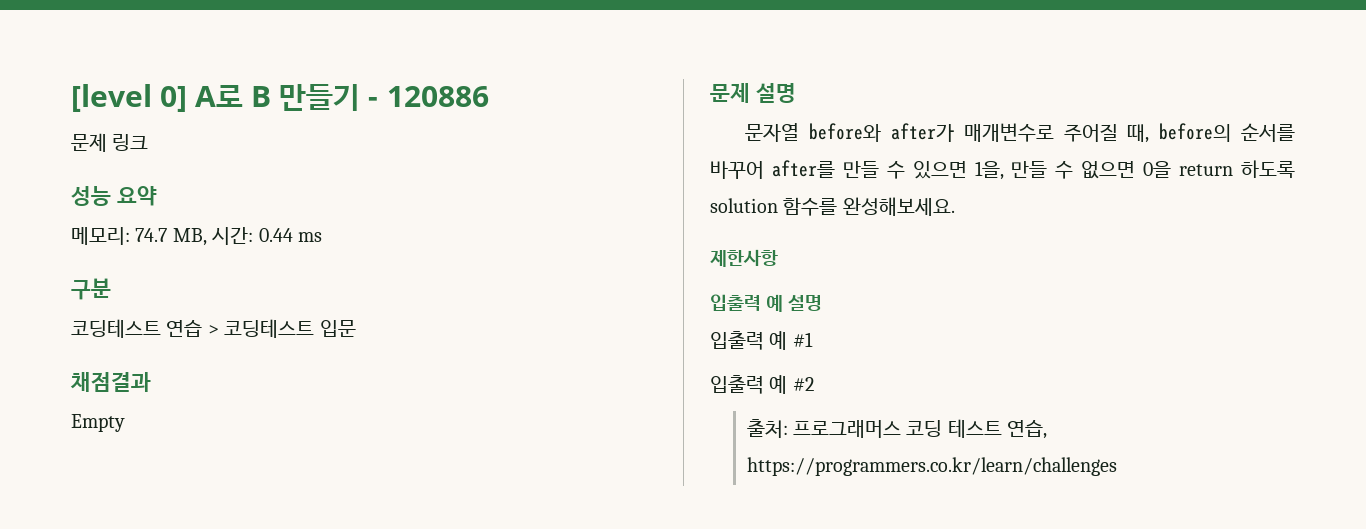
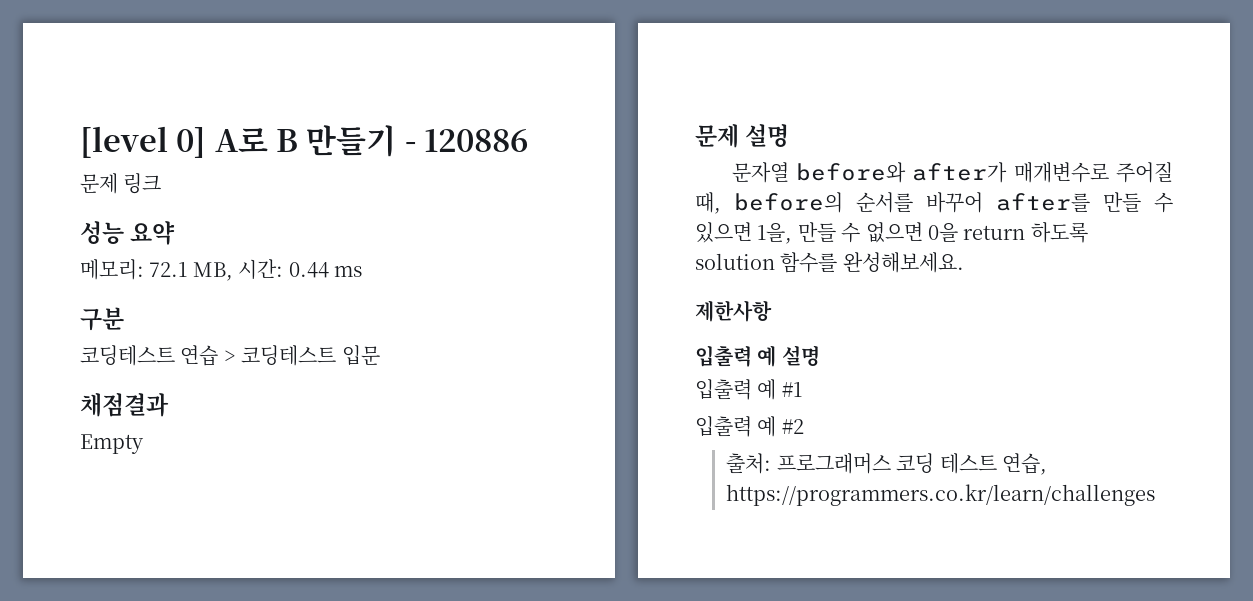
- 메모리: 74.7 MB, 시간: 0.44 ms
+ 메모리: 72.1 MB, 시간: 0.44 ms

